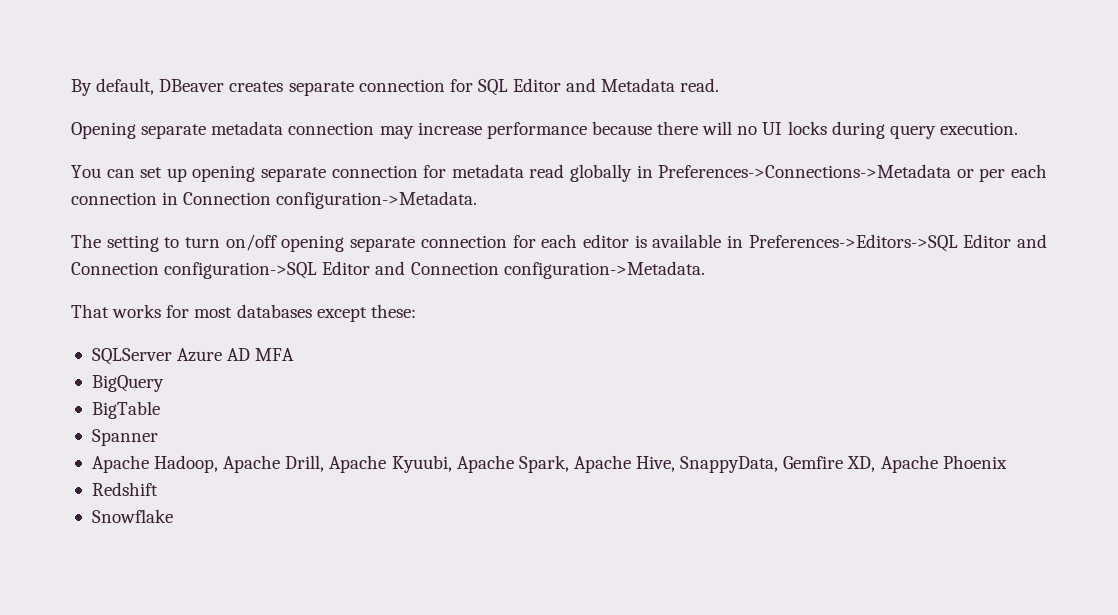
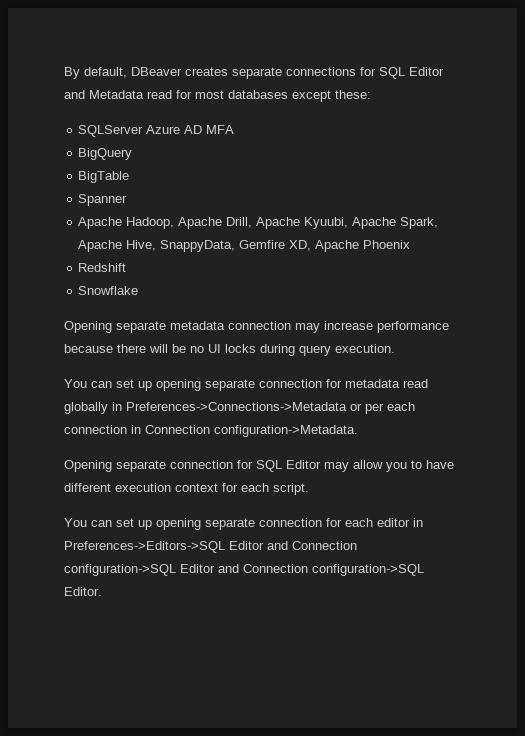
- By default, DBeaver creates separate connection for SQL Editor and Metadata read.
- Opening separate metadata connection may increase performance because there will no UI locks during query execution.
- You can set up opening separate connection for metadata read globally in Preferences->Connections->Metadata or per each connection in Connection configuration->Metadata.
- The setting to turn on/off opening separate connection for each editor is available in Preferences->Editors->SQL Editor and Connection configuration->SQL Editor and Connection configuration->Metadata.
- That works for most databases except these:
+ By default, DBeaver creates separate connections for SQL Editor and Metadata read for most databases except these:
+ Opening separate metadata connection may increase performance because there will be no UI locks during query execution.
+ You can set up opening separate connection for metadata read globally in Preferences->Connections->Metadata or per each connection in Connection configuration->Metadata.
+ Opening separate connection for SQL Editor may allow you to have different execution context for each script.
+ You can set up opening separate connection for each editor in Preferences->Editors->SQL Editor and Connection configuration->SQL Editor and Connection configuration->SQL Editor.

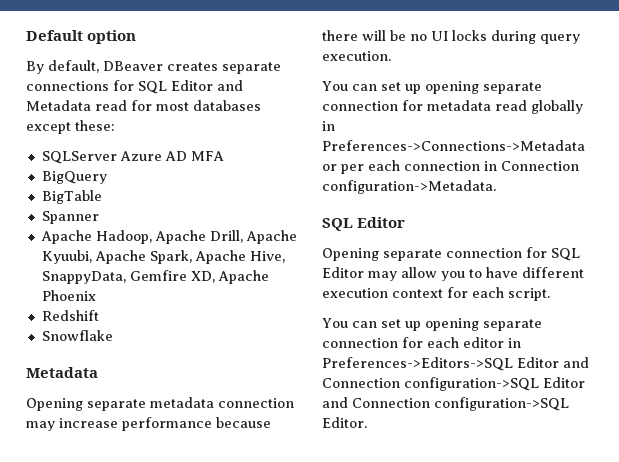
+ Default option
  Snowflake
+ Metadata
  You can set up opening separate connection for metadata read globally in Preferences->Connections->Metadata or per each connection in Connection configuration->Metadata.
+ SQL Editor

